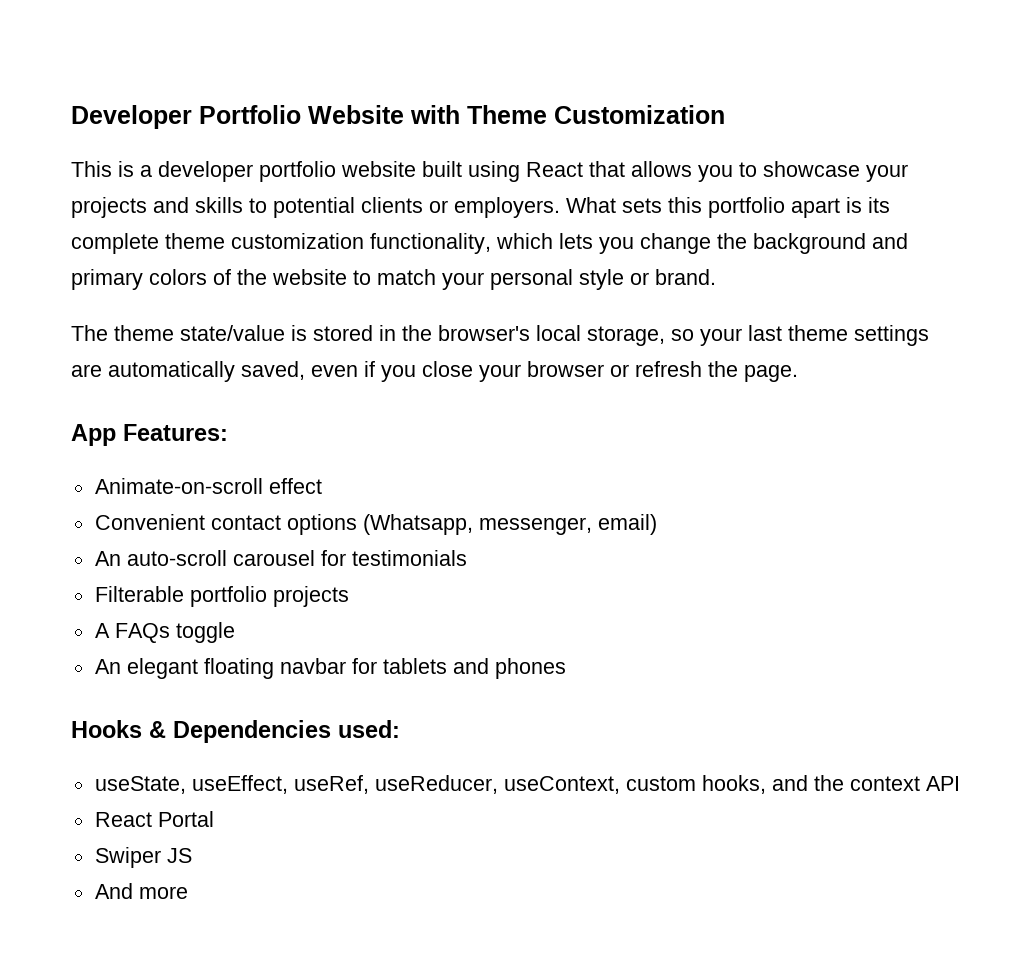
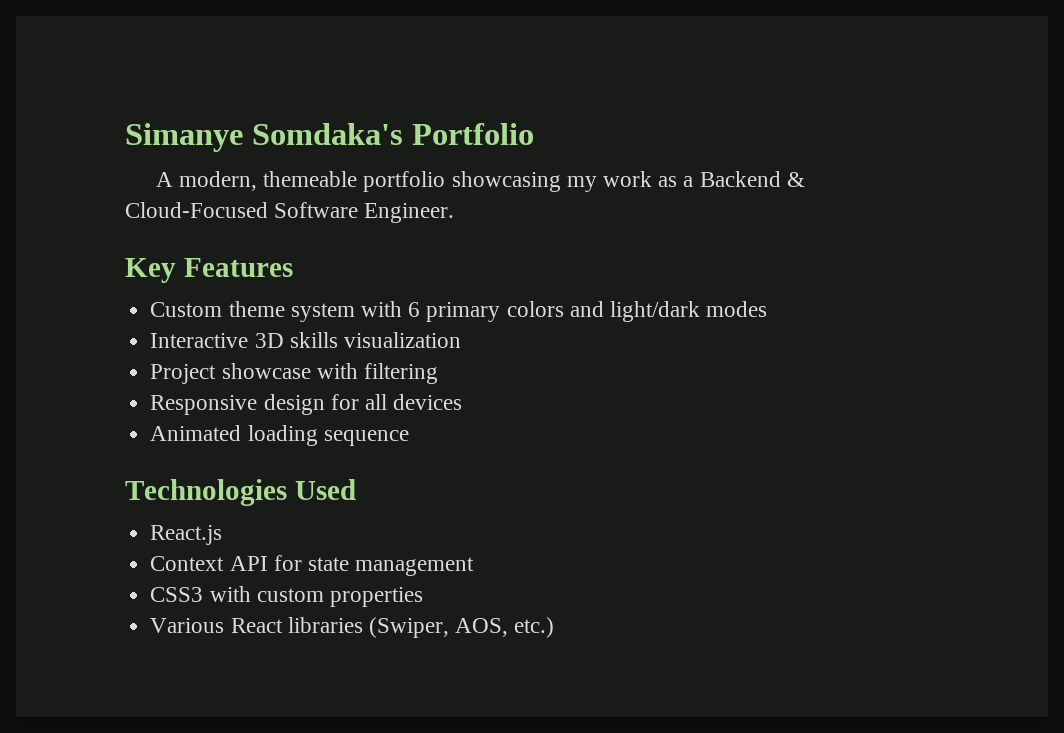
- Developer Portfolio Website with Theme Customization
- This is a developer portfolio website built using React that allows you to showcase your projects and skills to potential clients or employers. What sets this portfolio apart is its complete theme customization functionality, which lets you change the background and primary colors of the website to match your personal style or brand.
- The theme state/value is stored in the browser's local storage, so your last theme settings are automatically saved, even if you close your browser or refresh the page.
- App Features:
- Animate-on-scroll effect
- Convenient contact options (Whatsapp, messenger, email)
- An auto-scroll carousel for testimonials
- Filterable portfolio projects
- A FAQs toggle
- An elegant floating navbar for tablets and phones
- Hooks & Dependencies used:
- useState, useEffect, useRef, useReducer, useContext, custom hooks, and the context API
- React Portal
- Swiper JS
- And more
+ Simanye Somdaka's Portfolio
+ A modern, themeable portfolio showcasing my work as a Backend & Cloud-Focused Software Engineer.
+ Key Features
+ Custom theme system with 6 primary colors and light/dark modes
+ Interactive 3D skills visualization
+ Project showcase with filtering
+ Responsive design for all devices
+ Animated loading sequence
+ Technologies Used
+ React.js
+ Context API for state management
+ CSS3 with custom properties
+ Various React libraries (Swiper, AOS, etc.)

